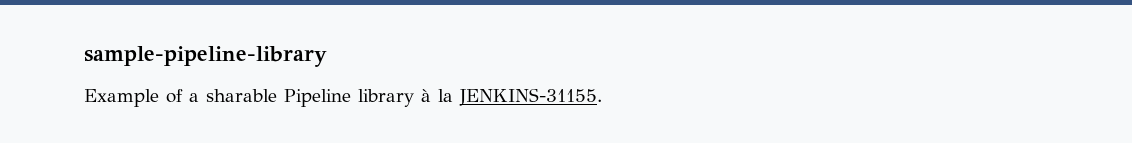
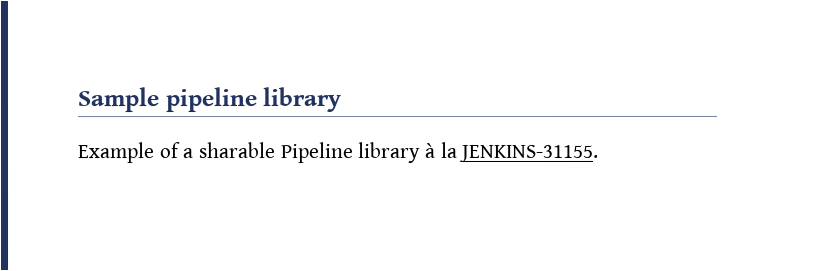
- sample-pipeline-library
+ Sample pipeline library

